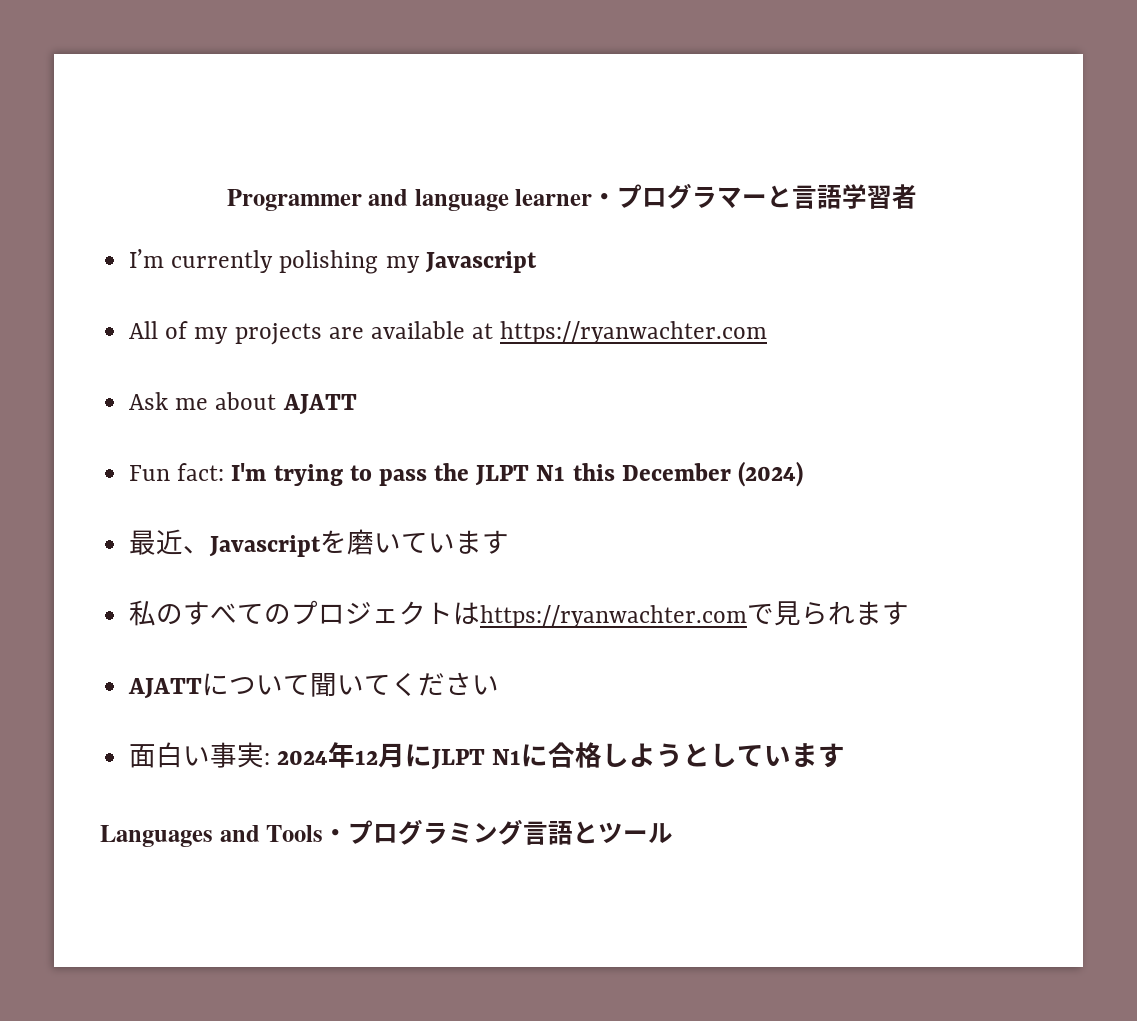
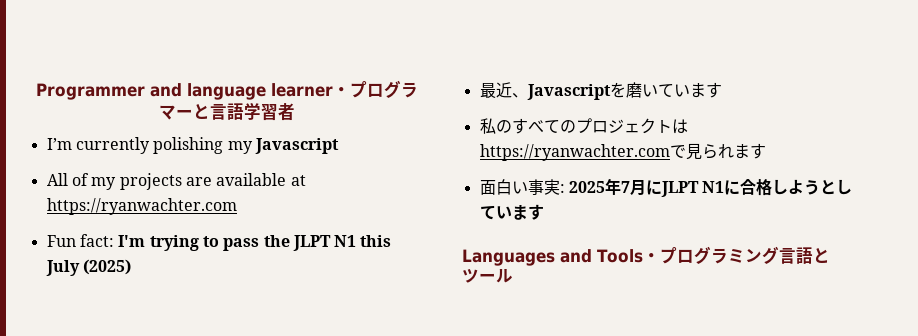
- Ask me about AJATT
- Fun fact: I'm trying to pass the JLPT N1 this December (2024)
+ Fun fact: I'm trying to pass the JLPT N1 this July (2025)
- AJATTについて聞いてください
- 面白い事実: 2024年12月にJLPT N1に合格しようとしています
+ 面白い事実: 2025年7月にJLPT N1に合格しようとしています

